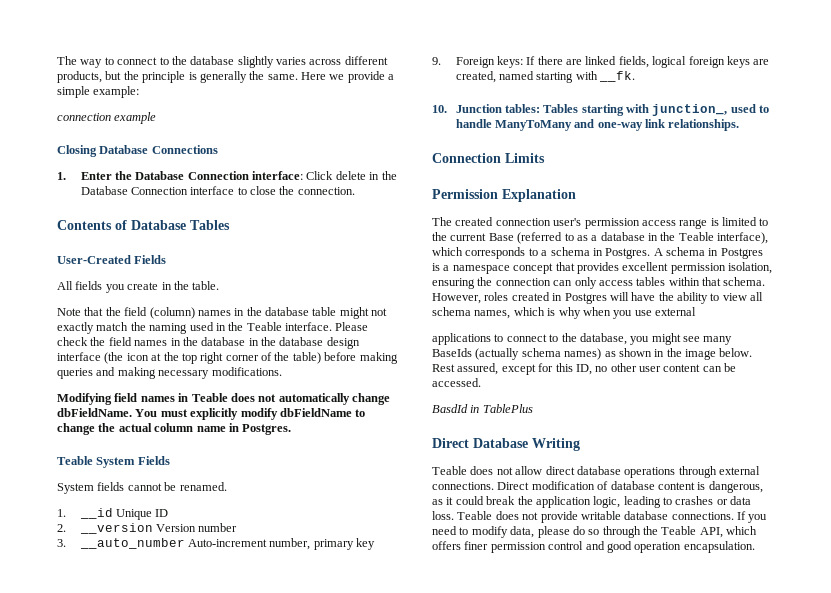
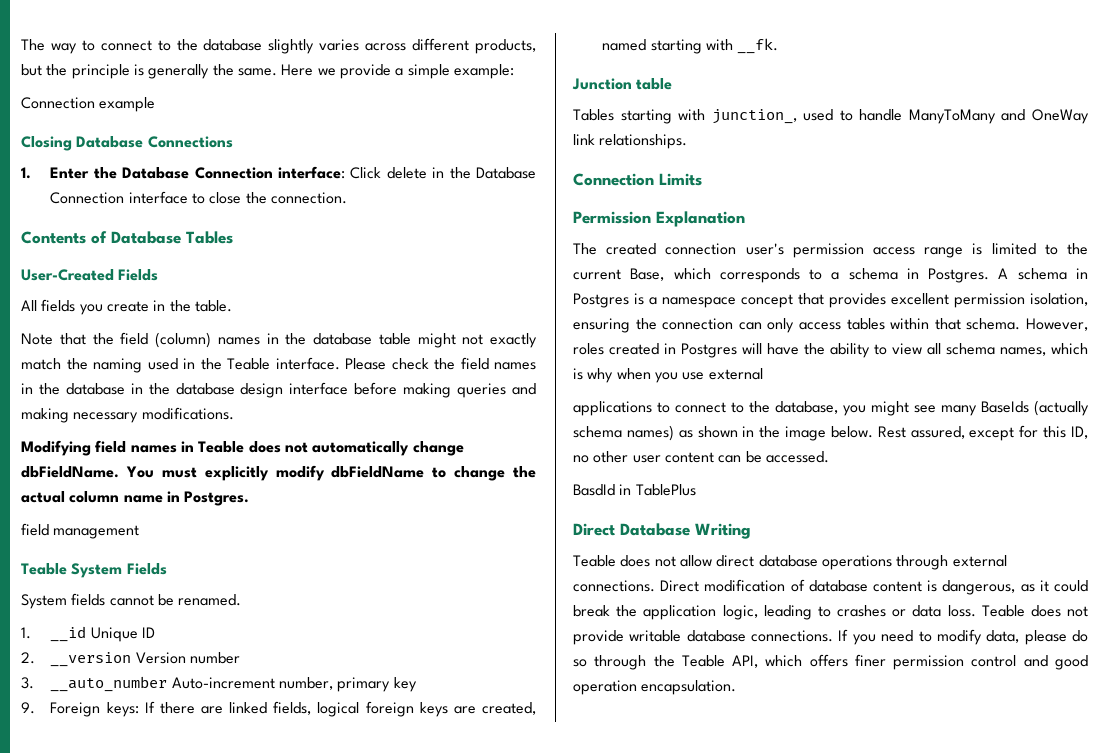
- connection example
+ Connection example
- Please check the field names in the database in the database design interface (the icon at the top right corner of the table) before making queries and making necessary modifications.
+ Please check the field names in the database in the database design interface before making queries and making necessary modifications.
+ field management
- 10. Junction tables: Tables starting with junction_, used to handle ManyToMany and one-way link relationships.
+ Junction table
+ Tables starting with junction_, used to handle ManyToMany and OneWay link relationships.
- The created connection user's permission access range is limited to the current Base (referred to as a database in the Teable interface), which corresponds to a schema in Postgres.
+ The created connection user's permission access range is limited to the current Base, which corresponds to a schema in Postgres.

